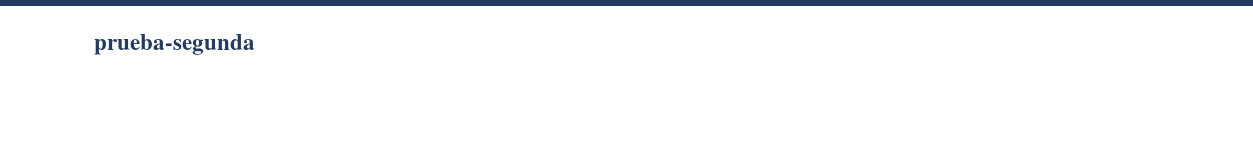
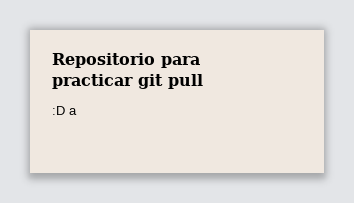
- prueba-segunda
+ Repositorio para practicar git pull
+ :D a

